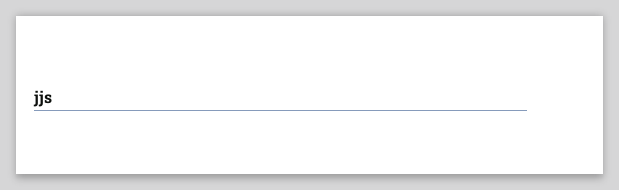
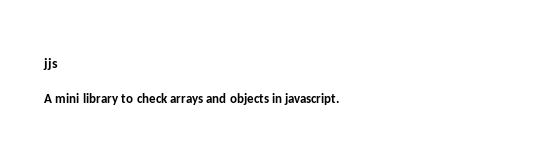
+ A mini library to check arrays and objects in javascript.

